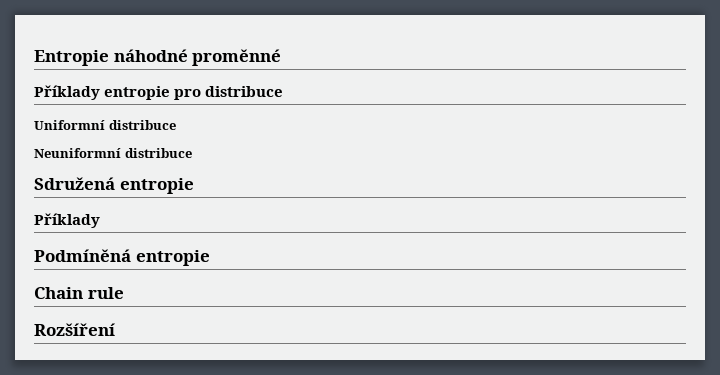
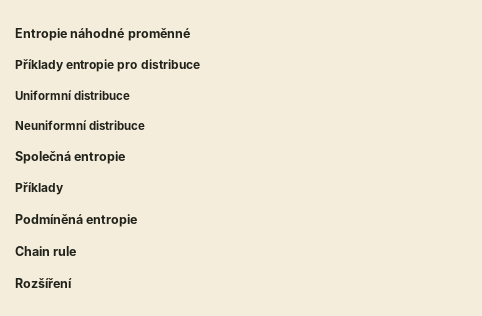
- Sdružená entropie
+ Společná entropie

